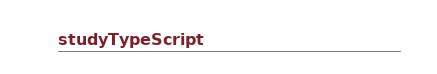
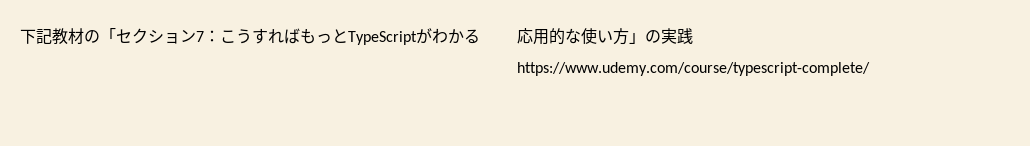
- studyTypeScript
+ 下記教材の「セクション7：こうすればもっとTypeScriptがわかる応用的な使い方」の実践
+ https://www.udemy.com/course/typescript-complete/

